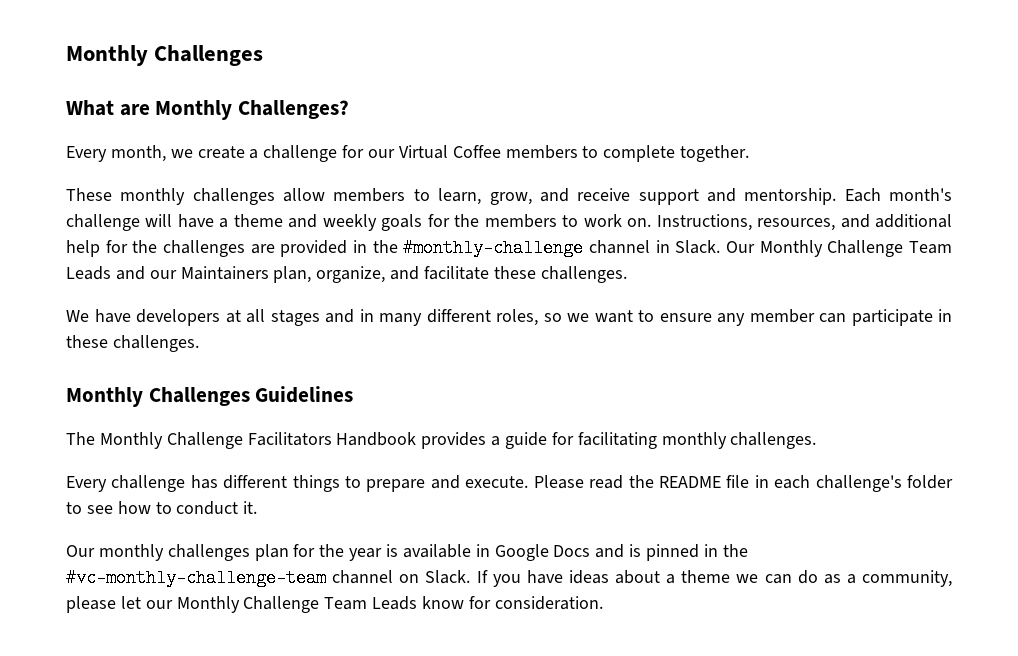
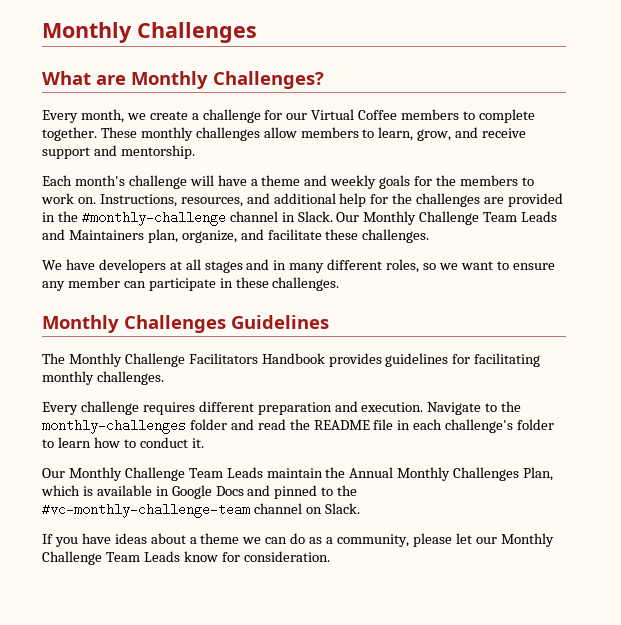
- Every month, we create a challenge for our Virtual Coffee members to complete together.
- These monthly challenges allow members to learn, grow, and receive support and mentorship. Each month's challenge will have a theme and weekly goals for the members to work on.
+ Every month, we create a challenge for our Virtual Coffee members to complete together. These monthly challenges allow members to learn, grow, and receive support and mentorship.
+ Each month's challenge will have a theme and weekly goals for the members to work on.
- Our Monthly Challenge Team Leads and our Maintainers plan, organize, and facilitate these challenges.
+ Our Monthly Challenge Team Leads and Maintainers plan, organize, and facilitate these challenges.
- The Monthly Challenge Facilitators Handbook provides a guide for facilitating monthly challenges.
+ The Monthly Challenge Facilitators Handbook provides guidelines for facilitating monthly challenges.
- Every challenge has different things to prepare and execute. Please read the README file in each challenge's folder to see how to conduct it.
+ Every challenge requires different preparation and execution. Navigate to the monthly-challenges folder and read the README file in each challenge's folder to learn how to conduct it.
- Our monthly challenges plan for the year is available in Google Docs and is pinned in the #vc-monthly-challenge-team channel on Slack. If you have ideas about a theme we can do as a community, please let our Monthly Challenge Team Leads know for consideration.
+ Our Monthly Challenge Team Leads maintain the Annual Monthly Challenges Plan, which is available in Google Docs and pinned to the #vc-monthly-challenge-team channel on Slack.
+ If you have ideas about a theme we can do as a community, please let our Monthly Challenge Team Leads know for consideration.

